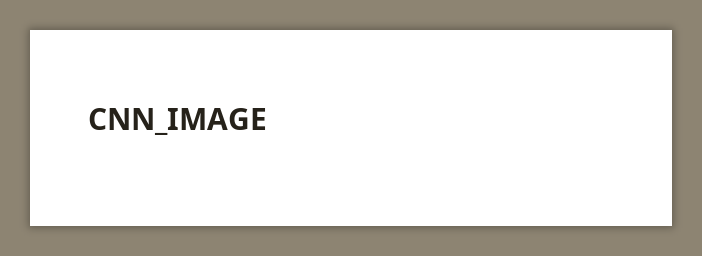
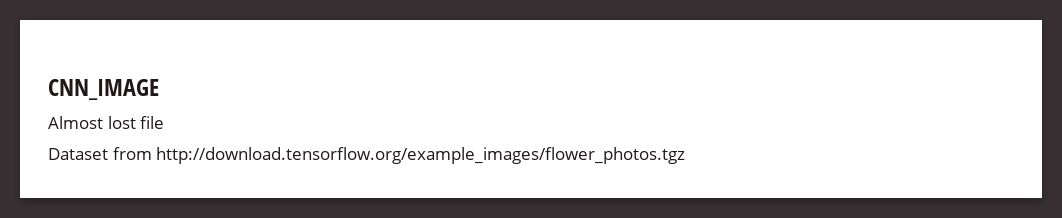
+ Almost lost file
+ Dataset from http://download.tensorflow.org/example_images/flower_photos.tgz

